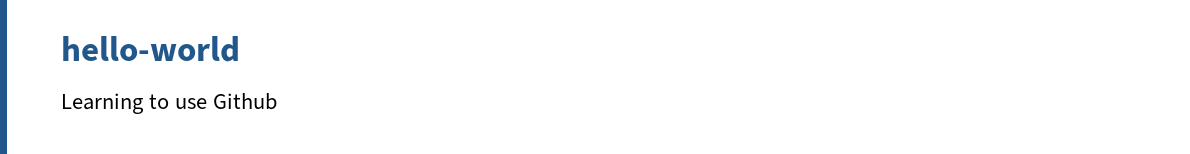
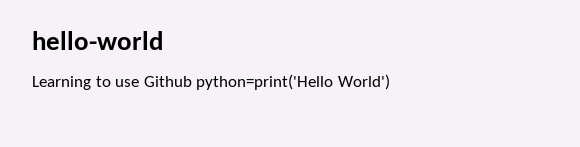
- Learning to use Github
+ Learning to use Github python=print('Hello World')

